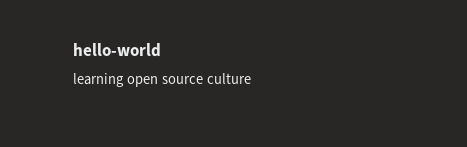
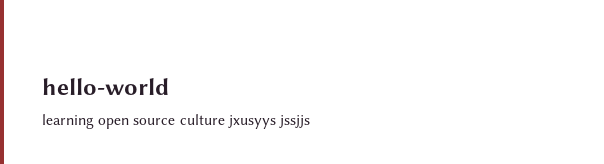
- learning open source culture
+ learning open source culture jxusyys jssjjs

